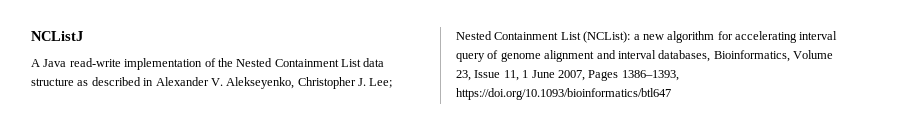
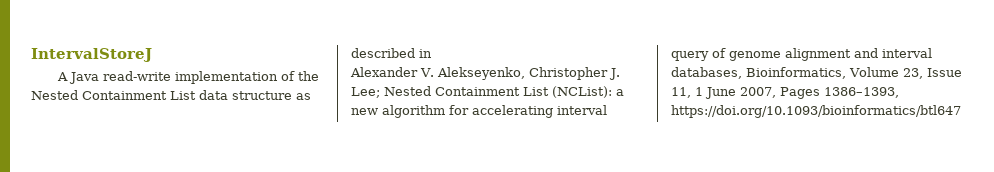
- NCListJ
+ IntervalStoreJ
- A Java read-write implementation of the Nested Containment List data structure as described in Alexander V. Alekseyenko, Christopher J. Lee; Nested Containment List (NCList): a new algorithm for accelerating interval query of genome alignment and interval databases, Bioinformatics, Volume 23, Issue 11, 1 June 2007, Pages 1386–1393, https://doi.org/10.1093/bioinformatics/btl647
+ A Java read-write implementation of the Nested Containment List data structure as described in
+ Alexander V. Alekseyenko, Christopher J. Lee; Nested Containment List (NCList): a new algorithm for accelerating interval query of genome alignment and interval databases, Bioinformatics, Volume 23, Issue 11, 1 June 2007, Pages 1386–1393, https://doi.org/10.1093/bioinformatics/btl647

